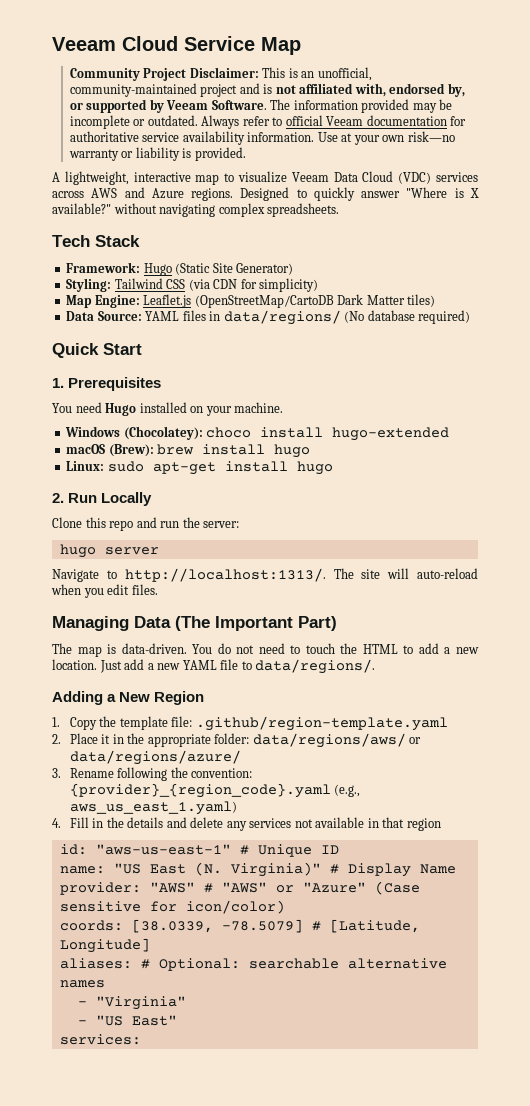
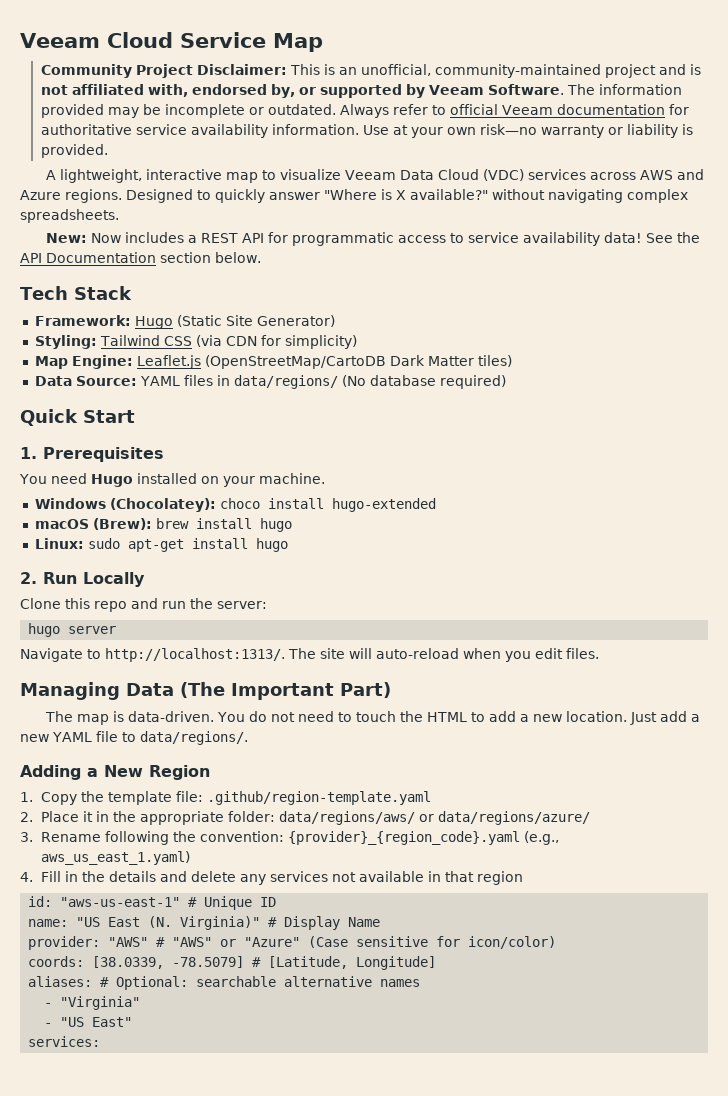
+ New: Now includes a REST API for programmatic access to service availability data! See the API Documentation section below.

